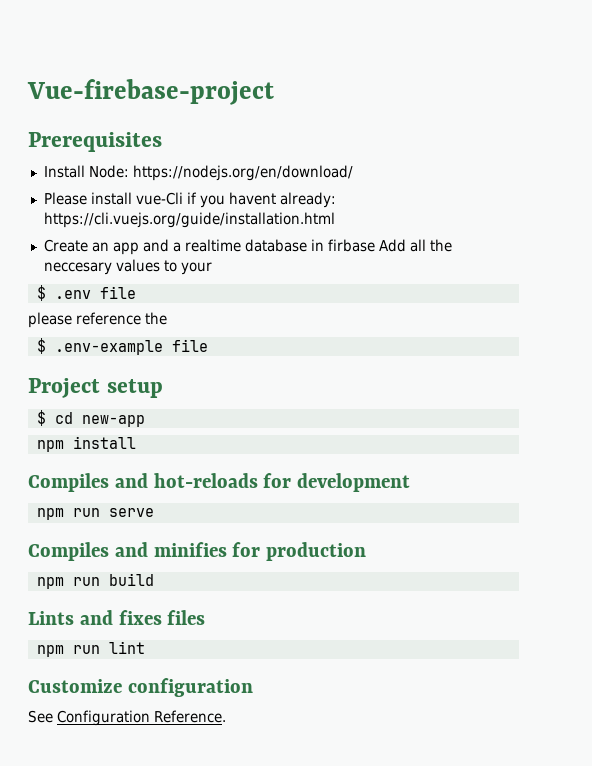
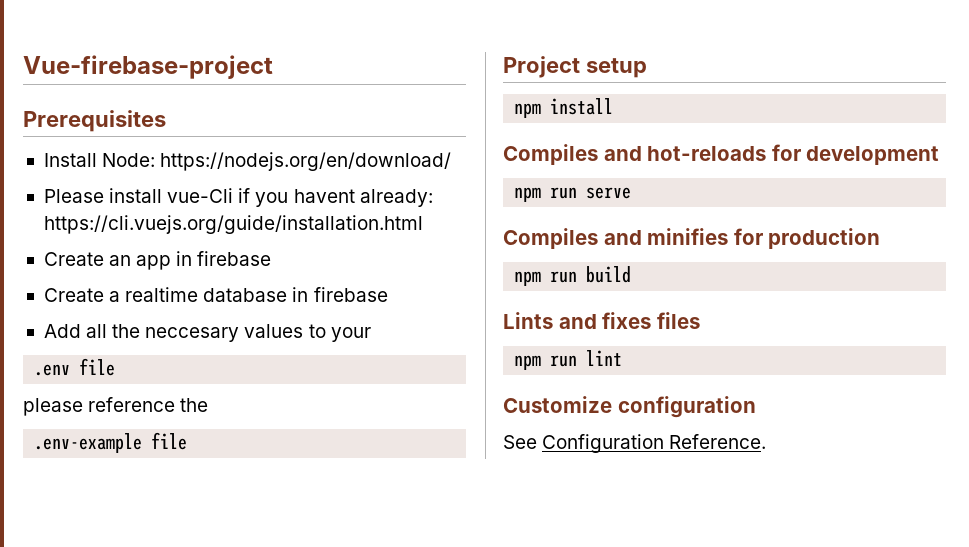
- Create an app and a realtime database in firbase Add all the neccesary values to your
+ Create an app in firebase
+ Create a realtime database in firebase
+ Add all the neccesary values to your
- $ .env file
+ .env file
- $ .env-example file
+ .env-example file
- $ cd new-app

